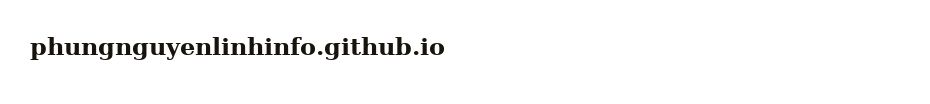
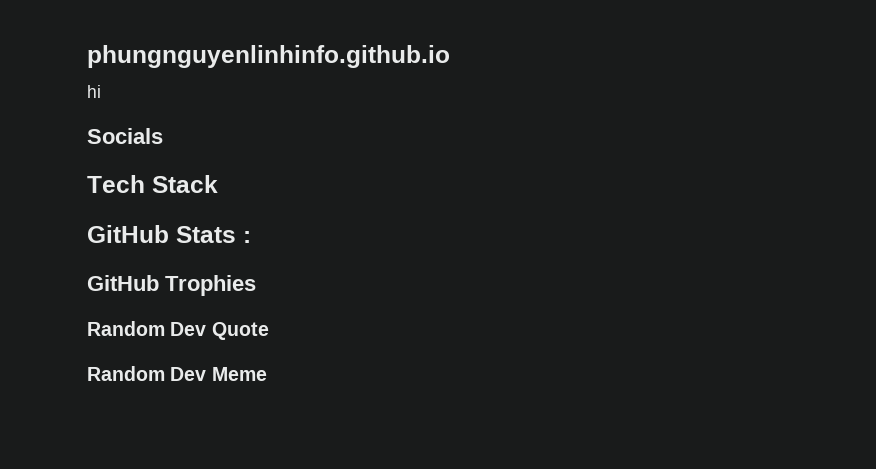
+ hi
+ Socials
+ Tech Stack
+ GitHub Stats :
+ GitHub Trophies
+ Random Dev Quote
+ Random Dev Meme

